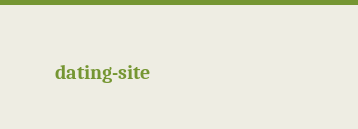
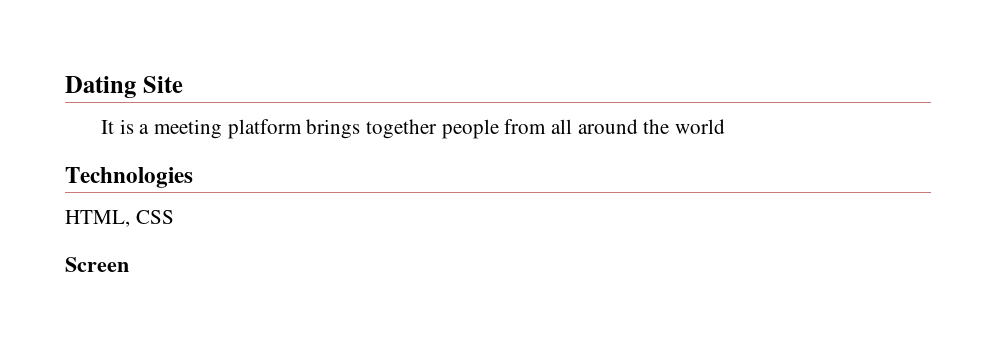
- dating-site
+ Dating Site
+ It is a meeting platform brings together people from all around the world
+ Technologies
+ HTML, CSS
+ Screen

